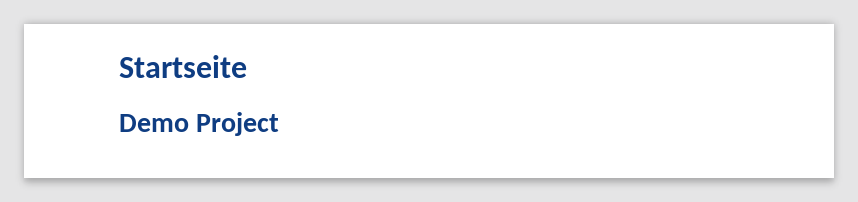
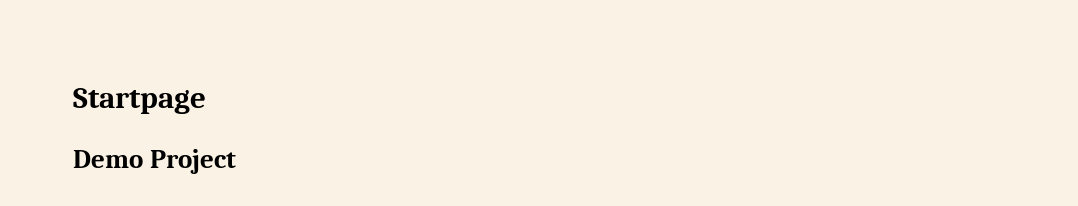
- Startseite
+ Startpage

